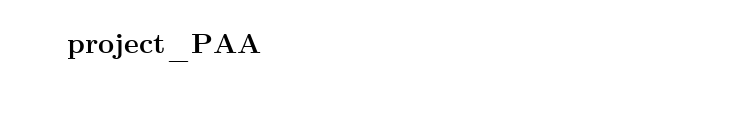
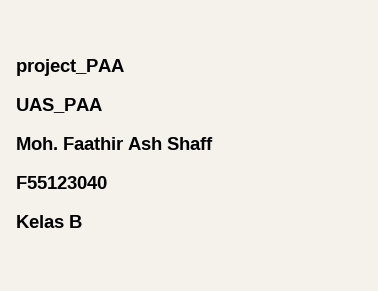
+ UAS_PAA
+ Moh. Faathir Ash Shaff
+ F55123040
+ Kelas B

